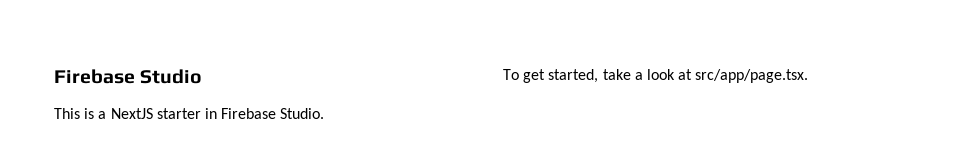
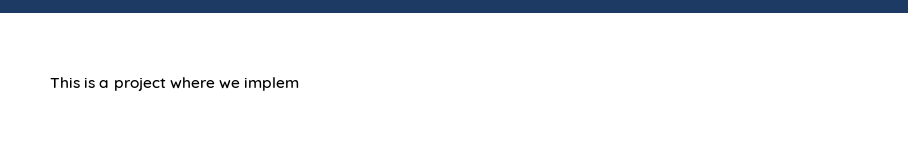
- Firebase Studio
- This is a NextJS starter in Firebase Studio.
- To get started, take a look at src/app/page.tsx.
+ This is a project where we implem

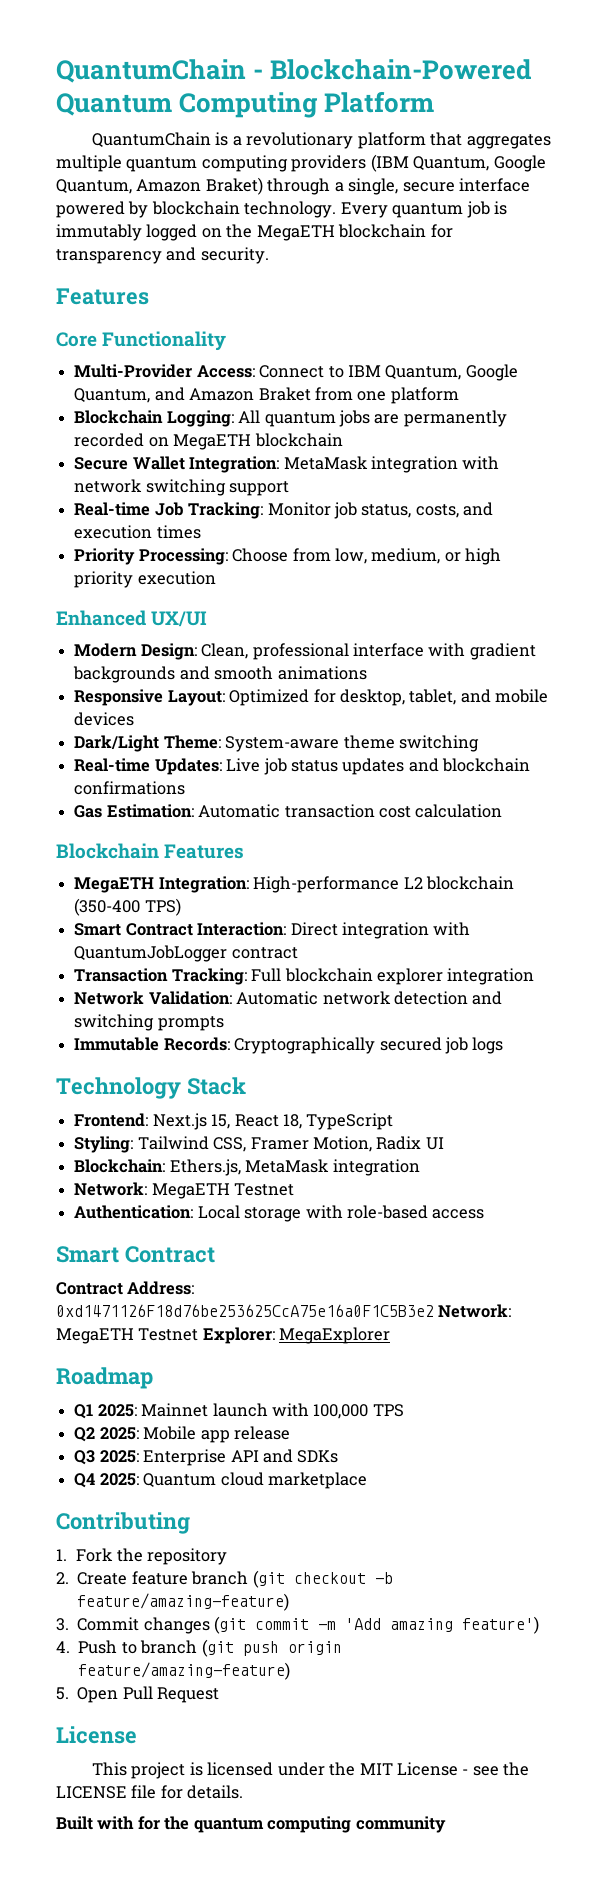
- This is a project where we implem
+ QuantumChain - Blockchain-Powered Quantum Computing Platform
+ QuantumChain is a revolutionary platform that aggregates multiple quantum computing providers (IBM Quantum, Google Quantum, Amazon Braket) through a single, secure interface powered by blockchain technology. Every quantum job is immutably logged on the MegaETH blockchain for transparency and security.
+ Features
+ Core Functionality
+ Multi-Provider Access: Connect to IBM Quantum, Google Quantum, and Amazon Braket from one platform
+ Blockchain Logging: All quantum jobs are permanently recorded on MegaETH blockchain
+ Secure Wallet Integration: MetaMask integration with network switching support
+ Real-time Job Tracking: Monitor job status, costs, and execution times
+ Priority Processing: Choose from low, medium, or high priority execution
+ Enhanced UX/UI
+ Modern Design: Clean, professional interface with gradient backgrounds and smooth animations
+ Responsive Layout: Optimized for desktop, tablet, and mobile devices
+ Dark/Light Theme: System-aware theme switching
+ Real-time Updates: Live job status updates and blockchain confirmations
+ Gas Estimation: Automatic transaction cost calculation
+ Blockchain Features
+ MegaETH Integration: High-performance L2 blockchain (350-400 TPS)
+ Smart Contract Interaction: Direct integration with QuantumJobLogger contract
+ Transaction Tracking: Full blockchain explorer integration
+ Network Validation: Automatic network detection and switching prompts
+ Immutable Records: Cryptographically secured job logs
+ Technology Stack
+ Frontend: Next.js 15, React 18, TypeScript
+ Styling: Tailwind CSS, Framer Motion, Radix UI
+ Blockchain: Ethers.js, MetaMask integration
+ Network: MegaETH Testnet
+ Authentication: Local storage with role-based access
+ Smart Contract
+ Contract Address: 0xd1471126F18d76be253625CcA75e16a0F1C5B3e2 Network: MegaETH Testnet Explorer: MegaExplorer
+ Roadmap
+ Q1 2025: Mainnet launch with 100,000 TPS
+ Q2 2025: Mobile app release
+ Q3 2025: Enterprise API and SDKs
+ Q4 2025: Quantum cloud marketplace
+ Contributing
+ 1. Fork the repository
+ 2. Create feature branch (git checkout -b feature/amazing-feature)
+ 3. Commit changes (git commit -m 'Add amazing feature')
+ 4. Push to branch (git push origin feature/amazing-feature)
+ 5. Open Pull Request
+ License
+ This project is licensed under the MIT License - see the LICENSE file for details.
+ Built with for the quantum computing community

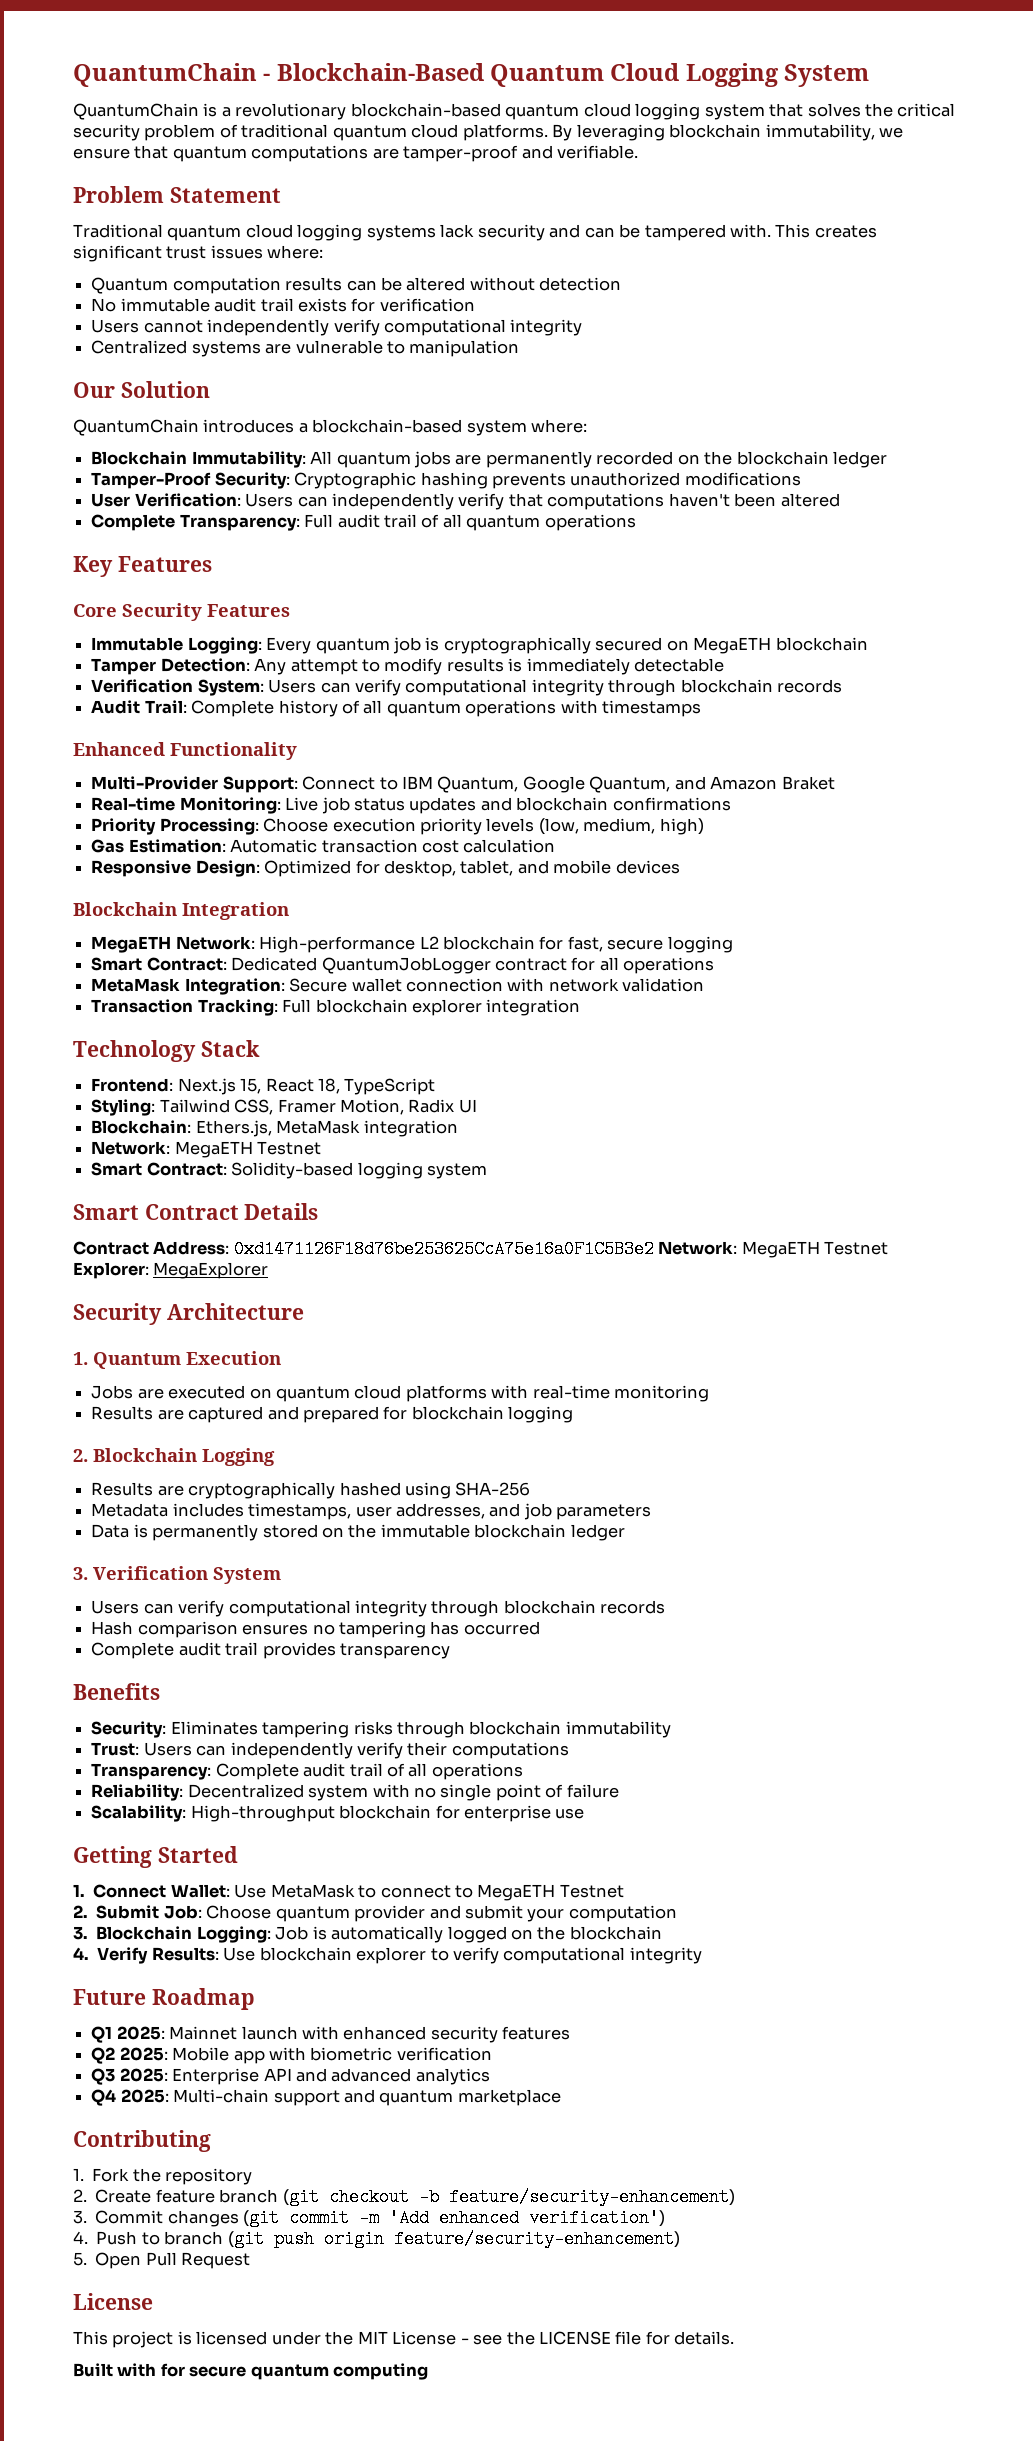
- QuantumChain - Blockchain-Powered Quantum Computing Platform
+ QuantumChain - Blockchain-Based Quantum Cloud Logging System
- QuantumChain is a revolutionary platform that aggregates multiple quantum computing providers (IBM Quantum, Google Quantum, Amazon Braket) through a single, secure interface powered by blockchain technology. Every quantum job is immutably logged on the MegaETH blockchain for transparency and security.
- Features
- Core Functionality
+ QuantumChain is a revolutionary blockchain-based quantum cloud logging system that solves the critical security problem of traditional quantum cloud platforms. By leveraging blockchain immutability, we ensure that quantum computations are tamper-proof and verifiable.
+ Problem Statement
+ Traditional quantum cloud logging systems lack security and can be tampered with. This creates significant trust issues where:
+ Quantum computation results can be altered without detection
+ No immutable audit trail exists for verification
+ Users cannot independently verify computational integrity
+ Centralized systems are vulnerable to manipulation
+ Our Solution
+ QuantumChain introduces a blockchain-based system where:
+ Blockchain Immutability: All quantum jobs are permanently recorded on the blockchain ledger
+ Tamper-Proof Security: Cryptographic hashing prevents unauthorized modifications
+ User Verification: Users can independently verify that computations haven't been altered
+ Complete Transparency: Full audit trail of all quantum operations
+ Key Features
+ Core Security Features
+ Immutable Logging: Every quantum job is cryptographically secured on MegaETH blockchain
+ Tamper Detection: Any attempt to modify results is immediately detectable
+ Verification System: Users can verify computational integrity through blockchain records
+ Audit Trail: Complete history of all quantum operations with timestamps
+ Enhanced Functionality
- Multi-Provider Access: Connect to IBM Quantum, Google Quantum, and Amazon Braket from one platform
- Blockchain Logging: All quantum jobs are permanently recorded on MegaETH blockchain
- Secure Wallet Integration: MetaMask integration with network switching support
- Real-time Job Tracking: Monitor job status, costs, and execution times
- Priority Processing: Choose from low, medium, or high priority execution
- Enhanced UX/UI
- Modern Design: Clean, professional interface with gradient backgrounds and smooth animations
+ Multi-Provider Support: Connect to IBM Quantum, Google Quantum, and Amazon Braket
+ Real-time Monitoring: Live job status updates and blockchain confirmations
+ Priority Processing: Choose execution priority levels (low, medium, high)
+ Gas Estimation: Automatic transaction cost calculation
- Responsive Layout: Optimized for desktop, tablet, and mobile devices
+ Responsive Design: Optimized for desktop, tablet, and mobile devices
- Dark/Light Theme: System-aware theme switching
- Real-time Updates: Live job status updates and blockchain confirmations
- Gas Estimation: Automatic transaction cost calculation
- Blockchain Features
- MegaETH Integration: High-performance L2 blockchain (350-400 TPS)
- Smart Contract Interaction: Direct integration with QuantumJobLogger contract
+ Blockchain Integration
+ MegaETH Network: High-performance L2 blockchain for fast, secure logging
+ Smart Contract: Dedicated QuantumJobLogger contract for all operations
+ MetaMask Integration: Secure wallet connection with network validation
- Network Validation: Automatic network detection and switching prompts
- Immutable Records: Cryptographically secured job logs
- Authentication: Local storage with role-based access
- Smart Contract
+ Smart Contract: Solidity-based logging system
+ Smart Contract Details
- Roadmap
+ Security Architecture
+ 1. Quantum Execution
+ Jobs are executed on quantum cloud platforms with real-time monitoring
+ Results are captured and prepared for blockchain logging
+ 2. Blockchain Logging
+ Results are cryptographically hashed using SHA-256
+ Metadata includes timestamps, user addresses, and job parameters
+ Data is permanently stored on the immutable blockchain ledger
+ 3. Verification System
+ Users can verify computational integrity through blockchain records
+ Hash comparison ensures no tampering has occurred
+ Complete audit trail provides transparency
+ Benefits
+ Security: Eliminates tampering risks through blockchain immutability
+ Trust: Users can independently verify their computations
+ Transparency: Complete audit trail of all operations
+ Reliability: Decentralized system with no single point of failure
+ Scalability: High-throughput blockchain for enterprise use
+ Getting Started
+ 1. Connect Wallet: Use MetaMask to connect to MegaETH Testnet
+ 2. Submit Job: Choose quantum provider and submit your computation
+ 3. Blockchain Logging: Job is automatically logged on the blockchain
+ 4. Verify Results: Use blockchain explorer to verify computational integrity
+ Future Roadmap
- Q1 2025: Mainnet launch with 100,000 TPS
+ Q1 2025: Mainnet launch with enhanced security features
- Q2 2025: Mobile app release
+ Q2 2025: Mobile app with biometric verification
- Q3 2025: Enterprise API and SDKs
+ Q3 2025: Enterprise API and advanced analytics
- Q4 2025: Quantum cloud marketplace
+ Q4 2025: Multi-chain support and quantum marketplace
- 2. Create feature branch (git checkout -b feature/amazing-feature)
+ 2. Create feature branch (git checkout -b feature/security-enhancement)
- 3. Commit changes (git commit -m 'Add amazing feature')
+ 3. Commit changes (git commit -m 'Add enhanced verification')
- 4. Push to branch (git push origin feature/amazing-feature)
+ 4. Push to branch (git push origin feature/security-enhancement)
- Built with for the quantum computing community
+ Built with for secure quantum computing

